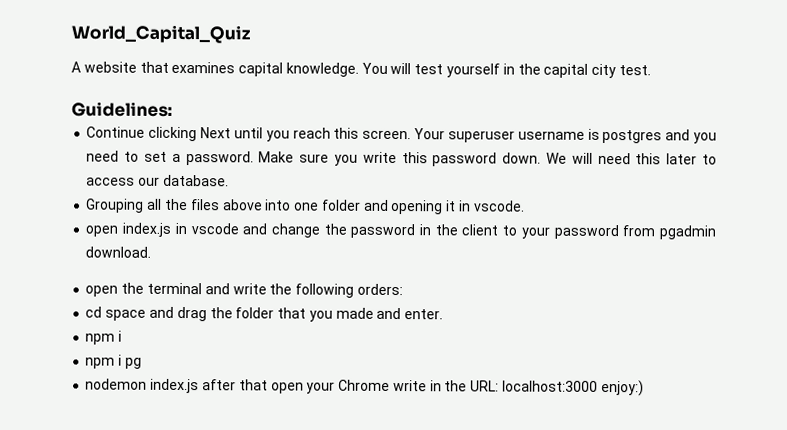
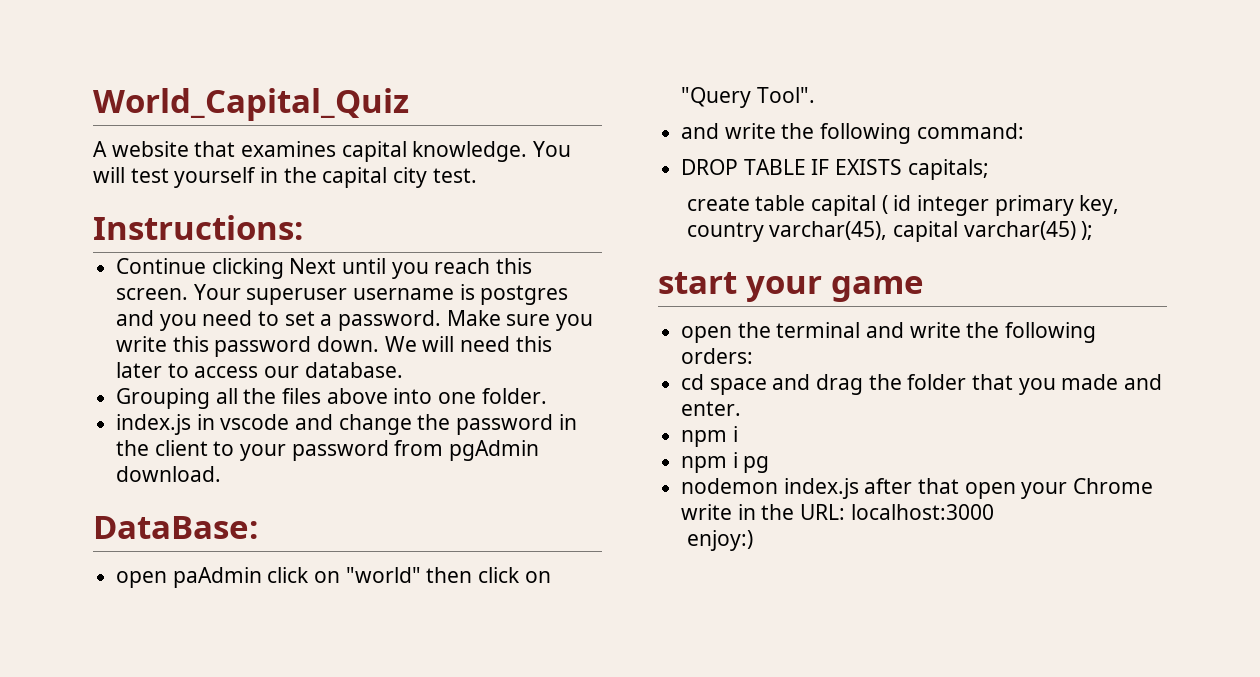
- Guidelines:
+ Instructions:
- Grouping all the files above into one folder and opening it in vscode.
- open index.js in vscode and change the password in the client to your password from pgadmin download.
+ Grouping all the files above into one folder.
+ index.js in vscode and change the password in the client to your password from pgAdmin download.
+ DataBase:
+ open paAdmin click on "world" then click on "Query Tool".
+ and write the following command:
+ DROP TABLE IF EXISTS capitals;
+ create table capital ( id integer primary key, country varchar(45), capital varchar(45) );
+ start your game
- nodemon index.js after that open your Chrome write in the URL: localhost:3000 enjoy:)
+ nodemon index.js after that open your Chrome write in the URL: localhost:3000
+ enjoy:)

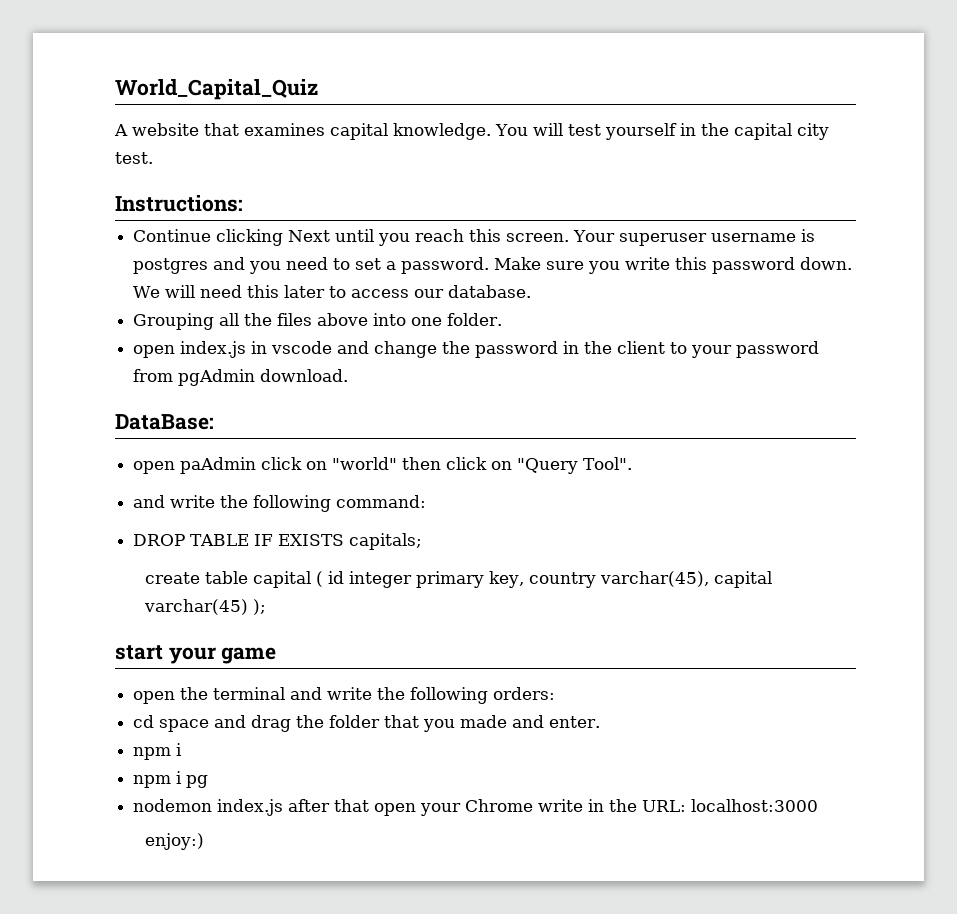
- index.js in vscode and change the password in the client to your password from pgAdmin download.
+ open index.js in vscode and change the password in the client to your password from pgAdmin download.

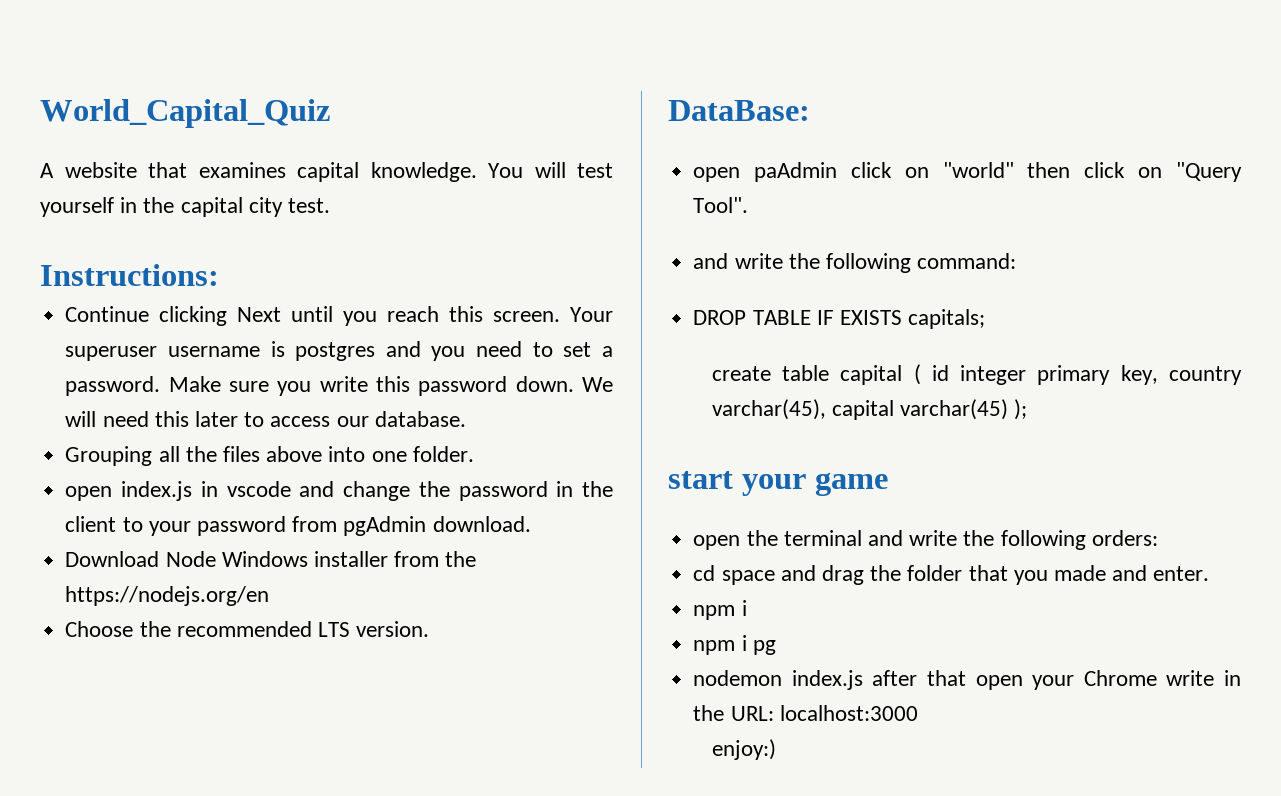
+ Download Node Windows installer from the https://nodejs.org/en
+ Choose the recommended LTS version.

